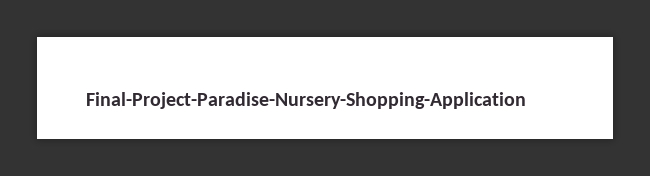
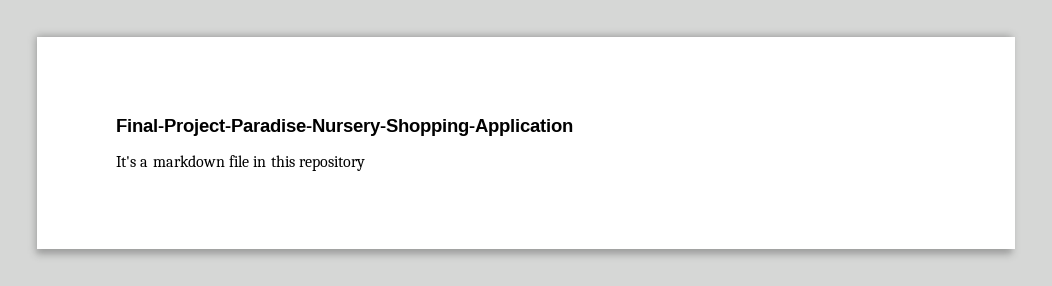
+ It's a markdown file in this repository

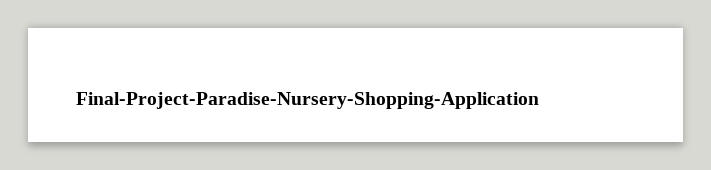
- It's a markdown file in this repository

